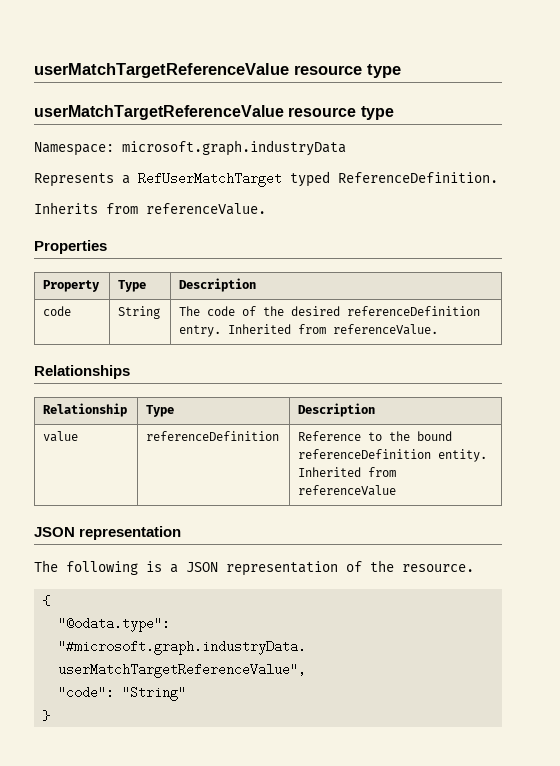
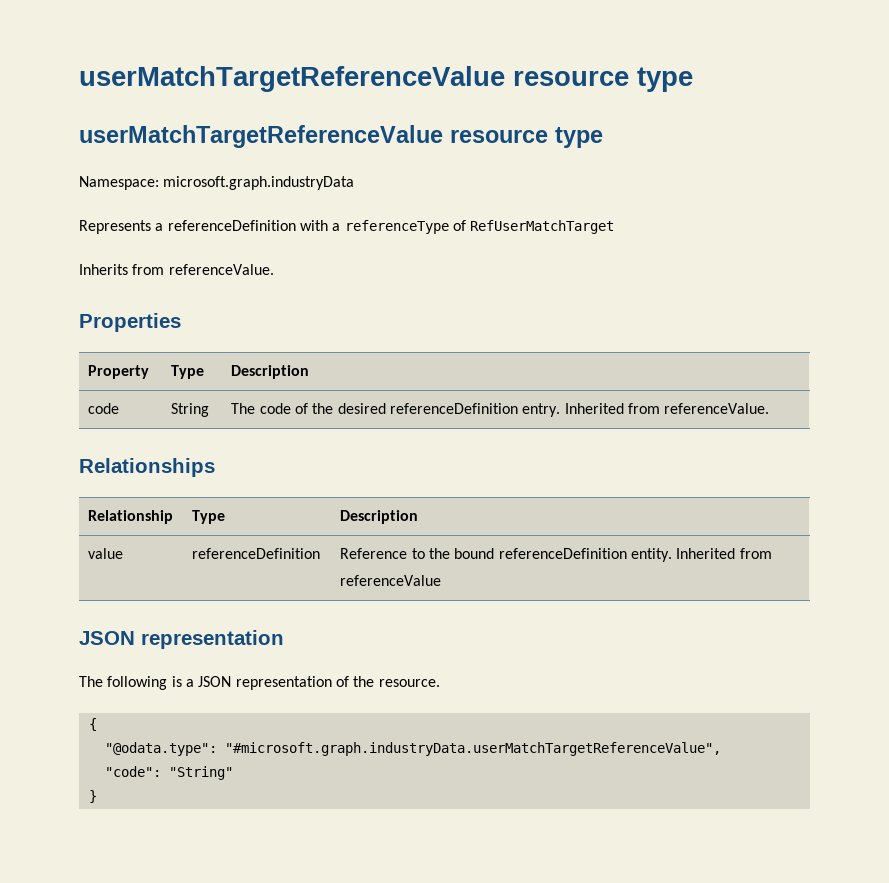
- Represents a RefUserMatchTarget typed ReferenceDefinition.
+ Represents a referenceDefinition with a referenceType of RefUserMatchTarget

